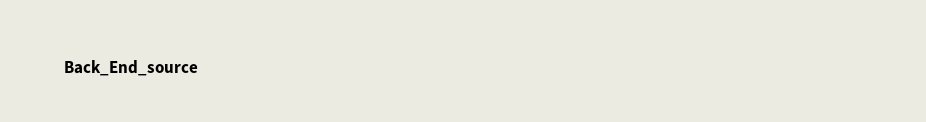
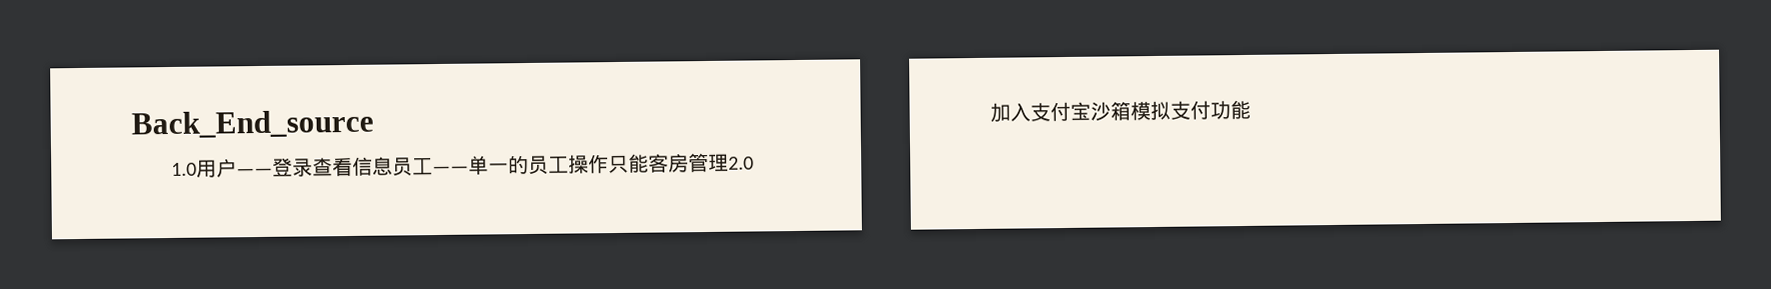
+ 1.0用户——登录查看信息员工——单一的员工操作只能客房管理2.0加入支付宝沙箱模拟支付功能

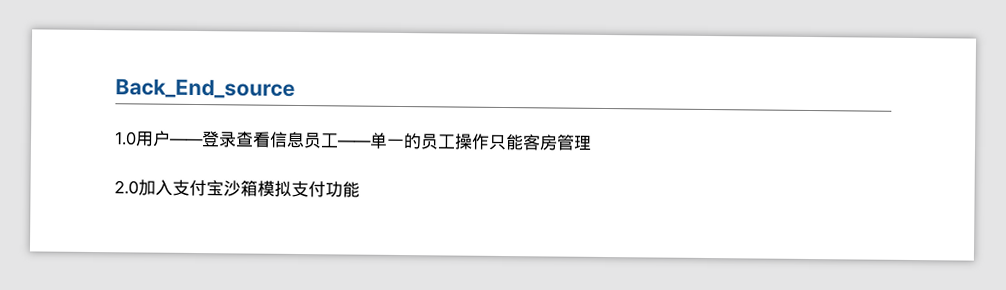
- 1.0用户——登录查看信息员工——单一的员工操作只能客房管理2.0加入支付宝沙箱模拟支付功能
+ 1.0用户——登录查看信息员工——单一的员工操作只能客房管理
+ 2.0加入支付宝沙箱模拟支付功能

